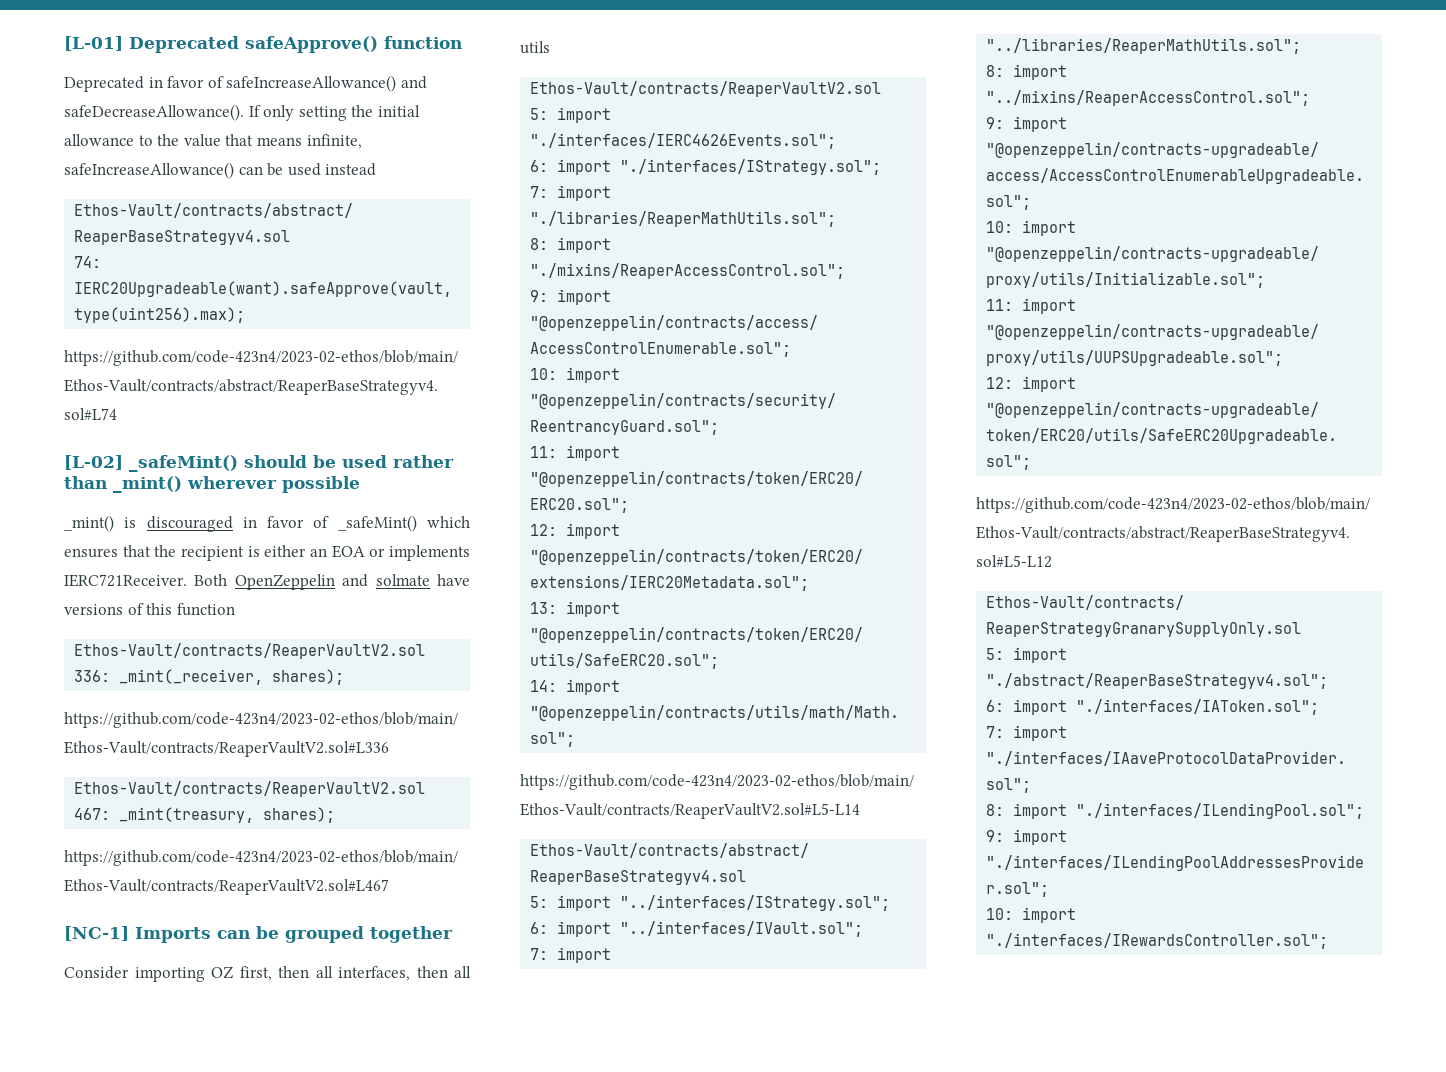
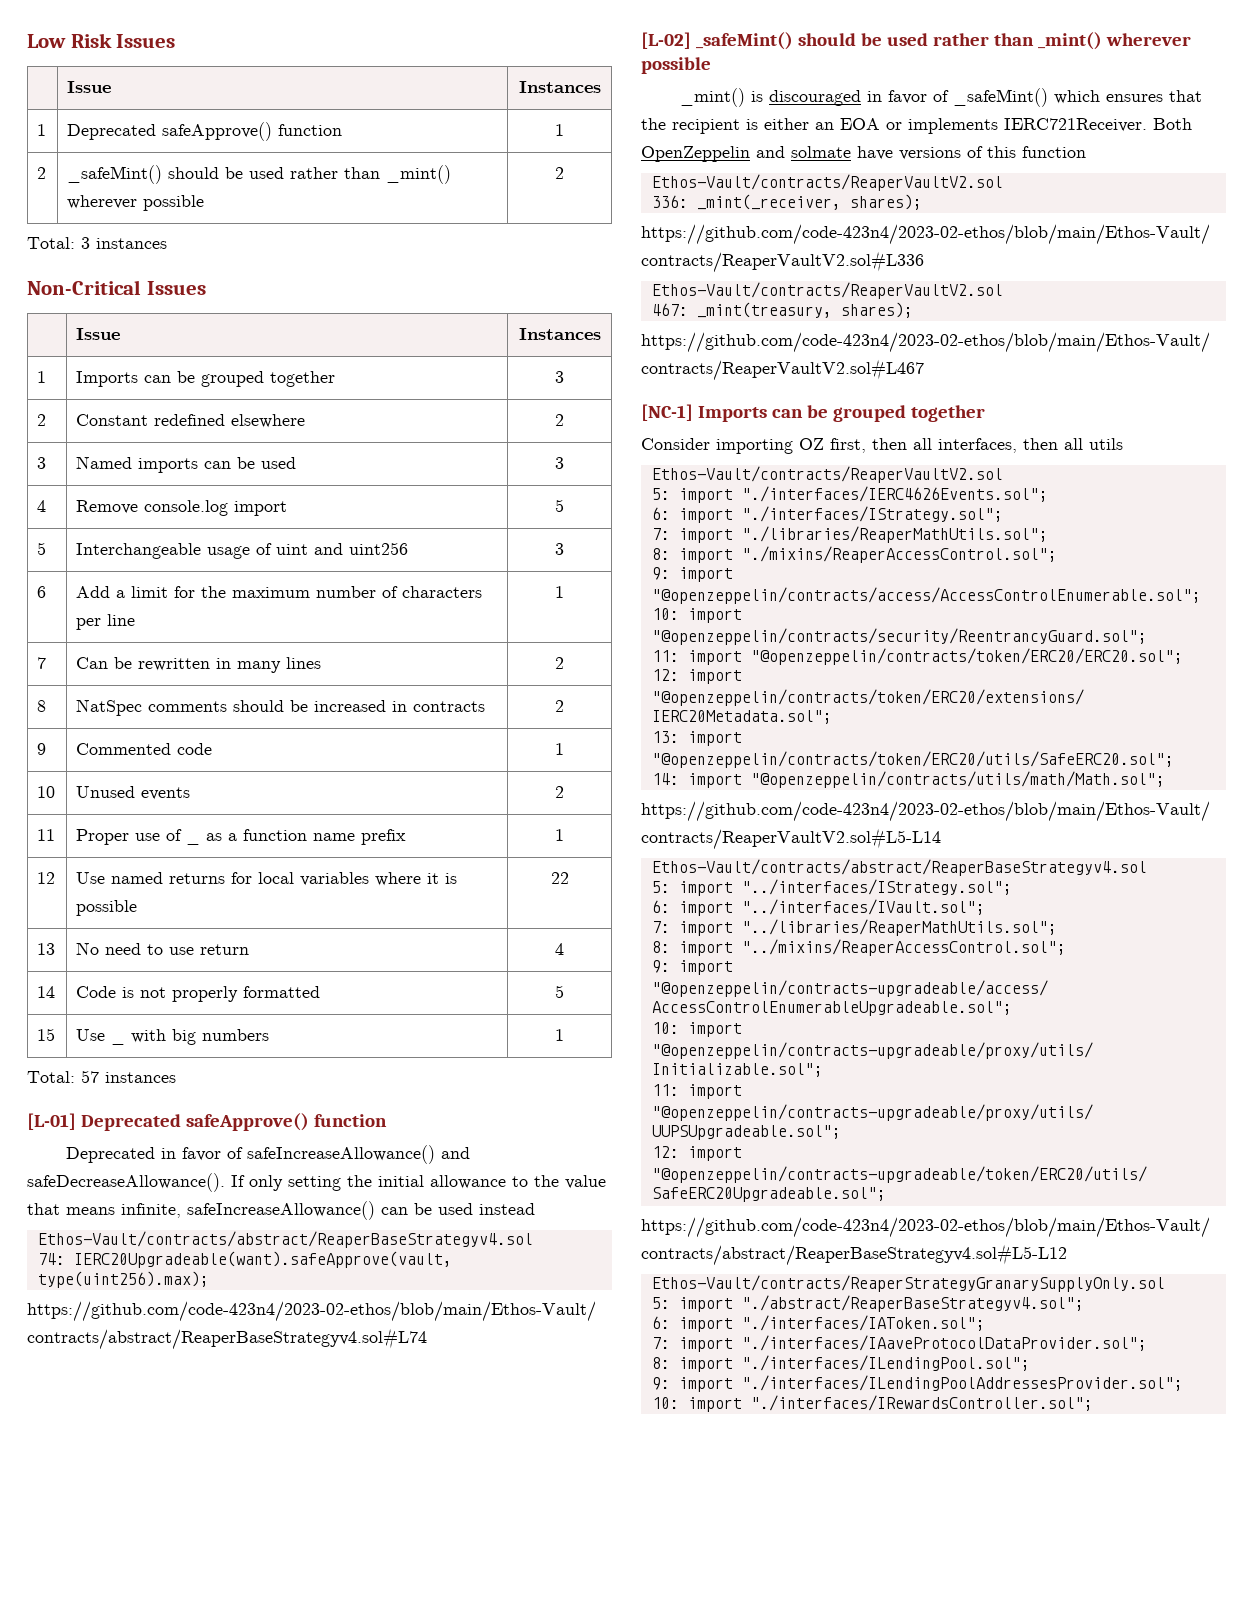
+ Low Risk Issues
+ | Issue | Instances
+ 1 | Deprecated safeApprove() function | 1
+ 2 | _safeMint() should be used rather than _mint() wherever possible | 2
+ Total: 3 instances
+ Non-Critical Issues
+ | Issue | Instances
+ 1 | Imports can be grouped together | 3
+ 2 | Constant redefined elsewhere | 2
+ 3 | Named imports can be used | 3
+ 4 | Remove console.log import | 5
+ 5 | Interchangeable usage of uint and uint256 | 3
+ 6 | Add a limit for the maximum number of characters per line | 1
+ 7 | Can be rewritten in many lines | 2
+ 8 | NatSpec comments should be increased in contracts | 2
+ 9 | Commented code | 1
+ 10 | Unused events | 2
+ 11 | Proper use of _ as a function name prefix | 1
+ 12 | Use named returns for local variables where it is possible | 22
+ 13 | No need to use return | 4
+ 14 | Code is not properly formatted | 5
+ 15 | Use _ with big numbers | 1
+ Total: 57 instances

